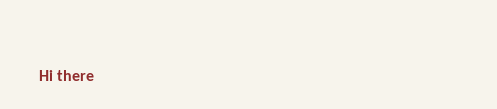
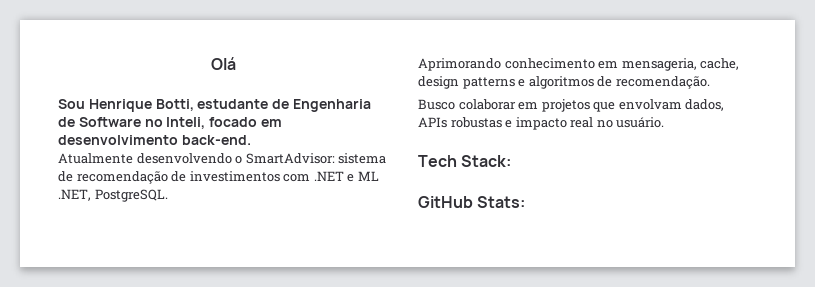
- Hi there
+ Olá
+ Sou Henrique Botti, estudante de Engenharia de Software no Inteli, focado em desenvolvimento back-end.
+ Atualmente desenvolvendo o SmartAdvisor: sistema de recomendação de investimentos com .NET e ML .NET, PostgreSQL.
+ Aprimorando conhecimento em mensageria, cache, design patterns e algoritmos de recomendação.
+ Busco colaborar em projetos que envolvam dados, APIs robustas e impacto real no usuário.
+ Tech Stack:
+ GitHub Stats:

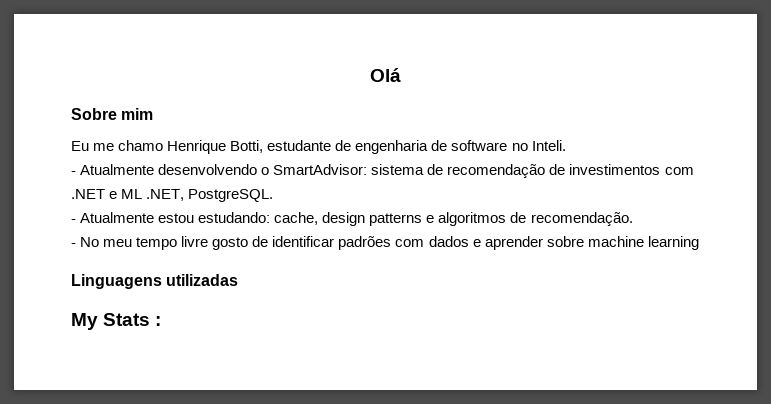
- Sou Henrique Botti, estudante de Engenharia de Software no Inteli, focado em desenvolvimento back-end.
- Atualmente desenvolvendo o SmartAdvisor: sistema de recomendação de investimentos com .NET e ML .NET, PostgreSQL.
+ Sobre mim
+ Eu me chamo Henrique Botti, estudante de engenharia de software no Inteli.
+ - Atualmente desenvolvendo o SmartAdvisor: sistema de recomendação de investimentos com .NET e ML .NET, PostgreSQL.
- Aprimorando conhecimento em mensageria, cache, design patterns e algoritmos de recomendação.
+ - Atualmente estou estudando: cache, design patterns e algoritmos de recomendação.
- Busco colaborar em projetos que envolvam dados, APIs robustas e impacto real no usuário.
- Tech Stack:
- GitHub Stats:
+ - No meu tempo livre gosto de identificar padrões com dados e aprender sobre machine learning
+ Linguagens utilizadas
+ My Stats :

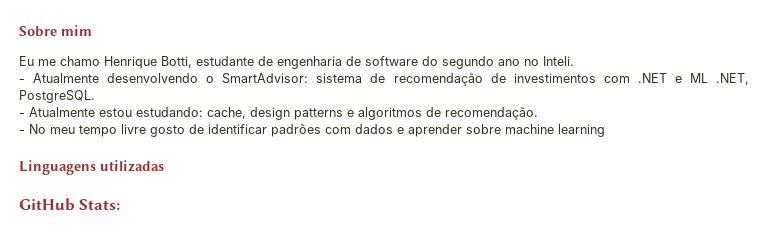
- Olá
- Eu me chamo Henrique Botti, estudante de engenharia de software no Inteli.
+ Eu me chamo Henrique Botti, estudante de engenharia de software do segundo ano no Inteli.
- My Stats :
+ GitHub Stats:

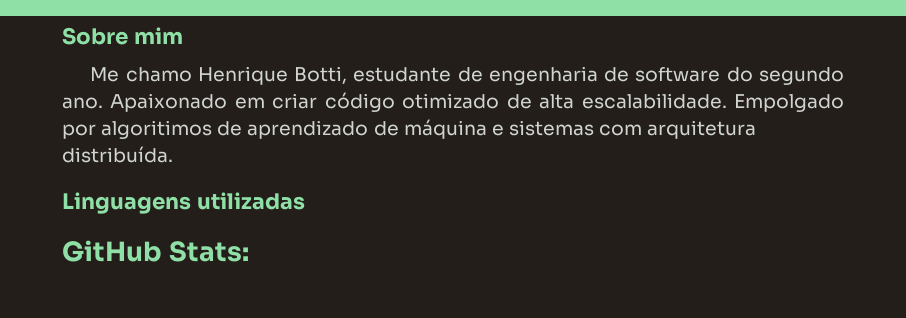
- Eu me chamo Henrique Botti, estudante de engenharia de software do segundo ano no Inteli.
- - Atualmente desenvolvendo o SmartAdvisor: sistema de recomendação de investimentos com .NET e ML .NET, PostgreSQL.
- - Atualmente estou estudando: cache, design patterns e algoritmos de recomendação.
- - No meu tempo livre gosto de identificar padrões com dados e aprender sobre machine learning
+ Me chamo Henrique Botti, estudante de engenharia de software do segundo ano. Apaixonado em criar código otimizado de alta escalabilidade. Empolgado por algoritimos de aprendizado de máquina e sistemas com arquitetura distribuída.

